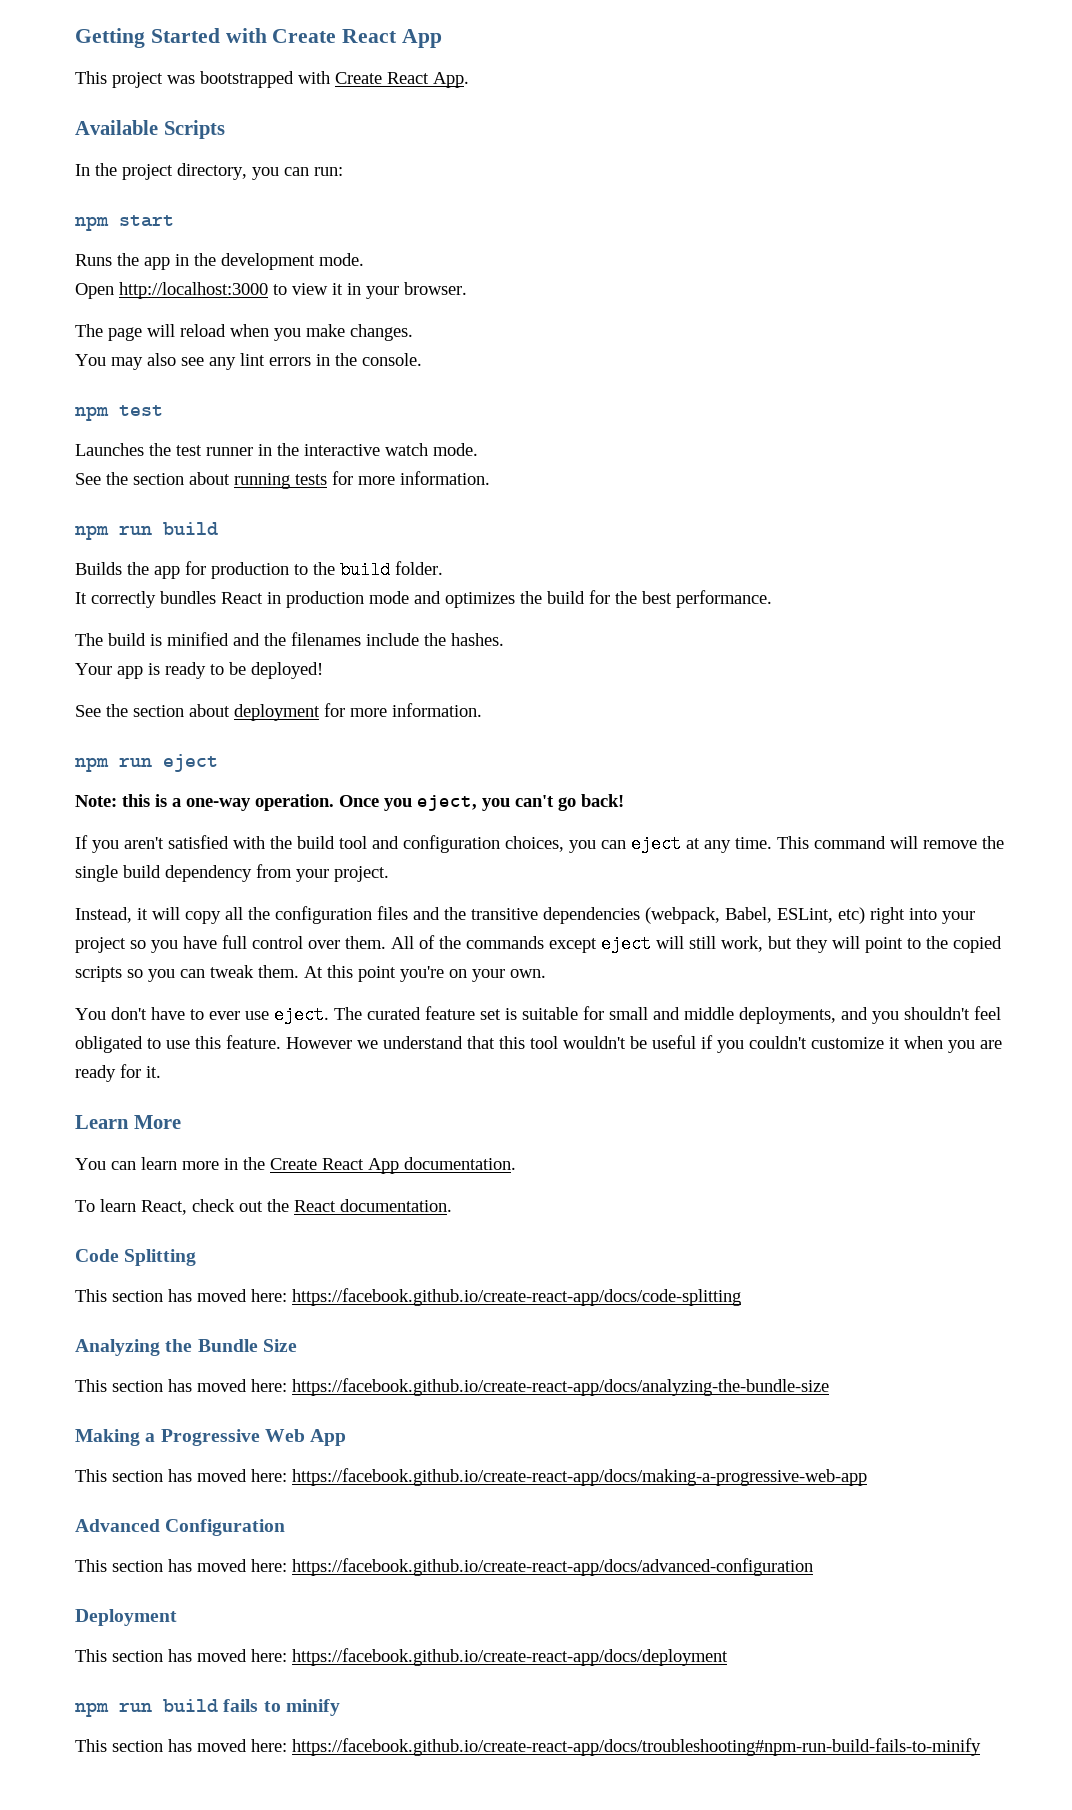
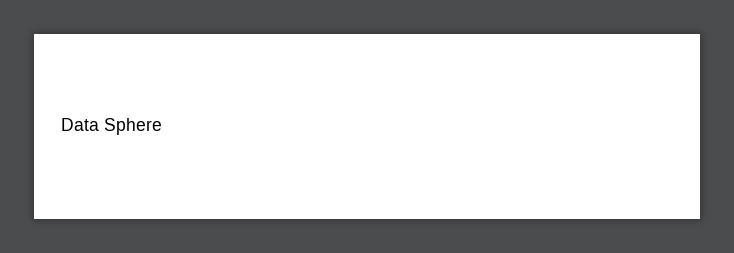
- Getting Started with Create React App
- This project was bootstrapped with Create React App.
- Available Scripts
- In the project directory, you can run:
- npm start
- Runs the app in the development mode.
- Open http://localhost:3000 to view it in your browser.
- The page will reload when you make changes.
- You may also see any lint errors in the console.
- npm test
- Launches the test runner in the interactive watch mode.
- See the section about running tests for more information.
- npm run build
- Builds the app for production to the build folder.
- It correctly bundles React in production mode and optimizes the build for the best performance.
- The build is minified and the filenames include the hashes.
- Your app is ready to be deployed!
- See the section about deployment for more information.
- npm run eject
- Note: this is a one-way operation. Once you eject, you can't go back!
- If you aren't satisfied with the build tool and configuration choices, you can eject at any time. This command will remove the single build dependency from your project.
- Instead, it will copy all the configuration files and the transitive dependencies (webpack, Babel, ESLint, etc) right into your project so you have full control over them. All of the commands except eject will still work, but they will point to the copied scripts so you can tweak them. At this point you're on your own.
- You don't have to ever use eject. The curated feature set is suitable for small and middle deployments, and you shouldn't feel obligated to use this feature. However we understand that this tool wouldn't be useful if you couldn't customize it when you are ready for it.
- Learn More
- You can learn more in the Create React App documentation.
- To learn React, check out the React documentation.
- Code Splitting
- This section has moved here: https://facebook.github.io/create-react-app/docs/code-splitting
- Analyzing the Bundle Size
- This section has moved here: https://facebook.github.io/create-react-app/docs/analyzing-the-bundle-size
- Making a Progressive Web App
- This section has moved here: https://facebook.github.io/create-react-app/docs/making-a-progressive-web-app
- Advanced Configuration
- This section has moved here: https://facebook.github.io/create-react-app/docs/advanced-configuration
- Deployment
- This section has moved here: https://facebook.github.io/create-react-app/docs/deployment
- npm run build fails to minify
- This section has moved here: https://facebook.github.io/create-react-app/docs/troubleshooting#npm-run-build-fails-to-minify
+ Data Sphere

